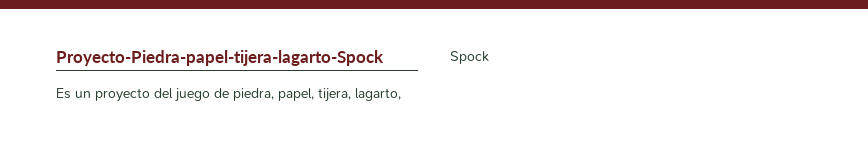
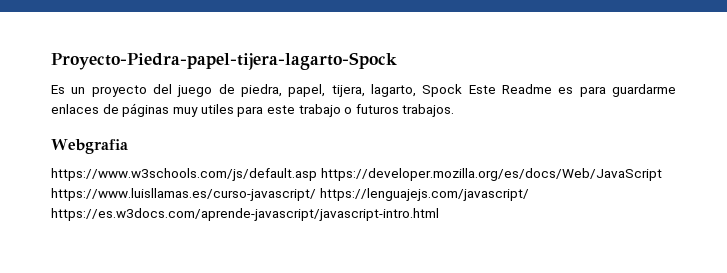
- Es un proyecto del juego de piedra, papel, tijera, lagarto, Spock
+ Es un proyecto del juego de piedra, papel, tijera, lagarto, Spock Este Readme es para guardarme enlaces de páginas muy utiles para este trabajo o futuros trabajos.
+ Webgrafia
+ https://www.w3schools.com/js/default.asp https://developer.mozilla.org/es/docs/Web/JavaScript https://www.luisllamas.es/curso-javascript/ https://lenguajejs.com/javascript/ https://es.w3docs.com/aprende-javascript/javascript-intro.html

